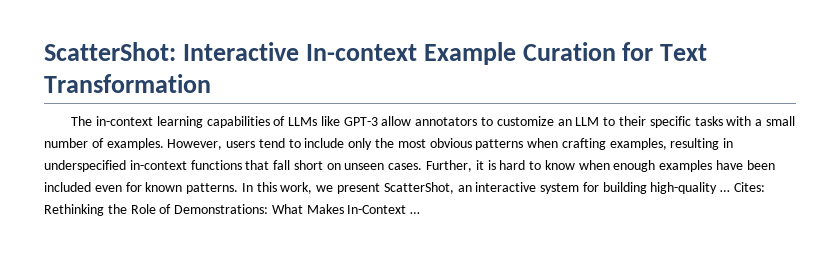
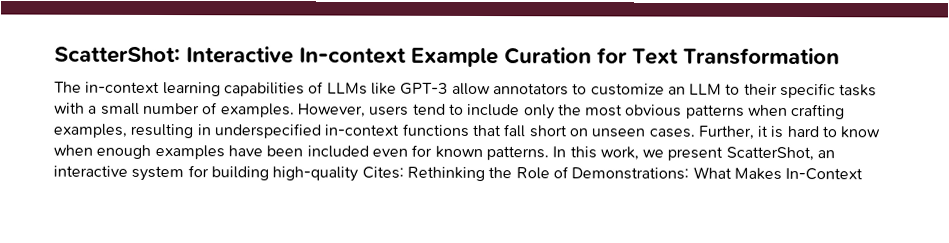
- In this work, we present ScatterShot, an interactive system for building high-quality … Cites: Rethinking the Role of Demonstrations: What Makes In-Context …
+ In this work, we present ScatterShot, an interactive system for building high-quality Cites: Rethinking the Role of Demonstrations: What Makes In-Context

